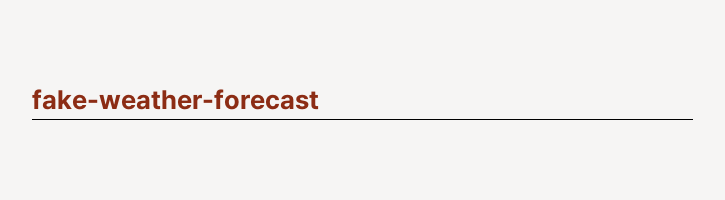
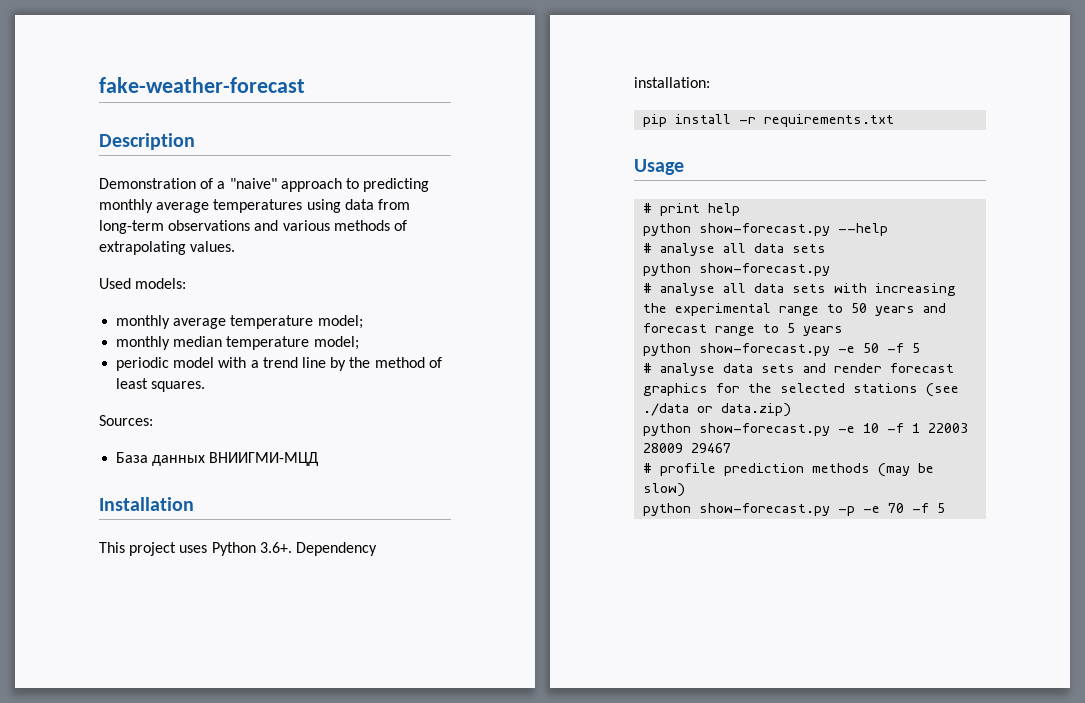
+ Description
+ Demonstration of a "naive" approach to predicting monthly average temperatures using data from long-term observations and various methods of extrapolating values.
+ Used models:
+ monthly average temperature model;
+ monthly median temperature model;
+ periodic model with a trend line by the method of least squares.
+ Sources:
+ База данных ВНИИГМИ-МЦД
+ Installation
+ This project uses Python 3.6+. Dependency installation:
+ pip install -r requirements.txt
+ Usage
+ # print help
+ python show-forecast.py --help
+ # analyse all data sets
+ python show-forecast.py
+ # analyse all data sets with increasing the experimental range to 50 years and forecast range to 5 years
+ python show-forecast.py -e 50 -f 5
+ # analyse data sets and render forecast graphics for the selected stations (see ./data or data.zip)
+ python show-forecast.py -e 10 -f 1 22003 28009 29467
+ # profile prediction methods (may be slow)
+ python show-forecast.py -p -e 70 -f 5

